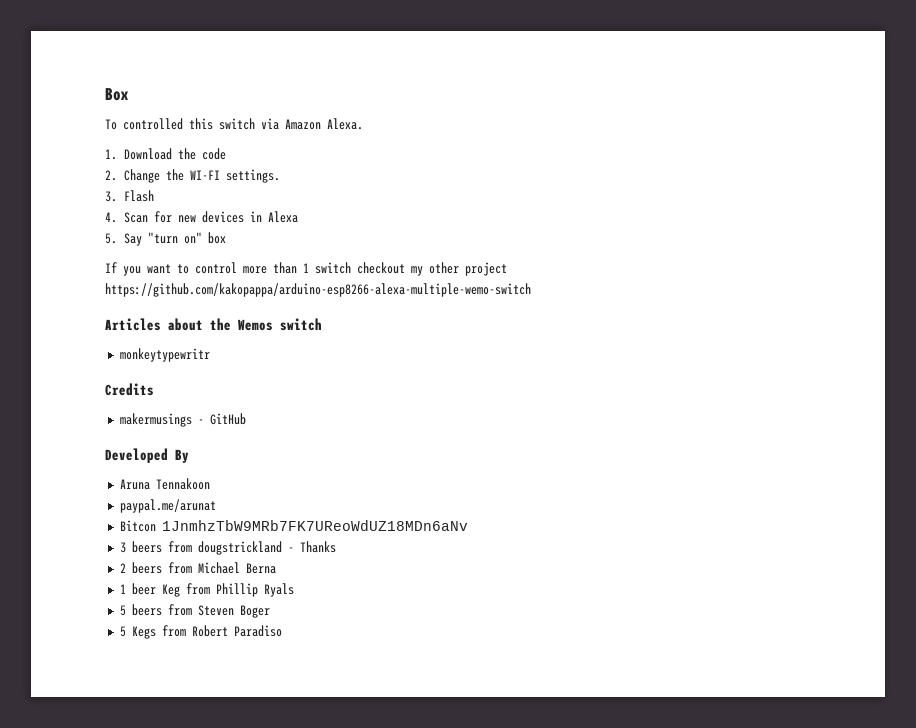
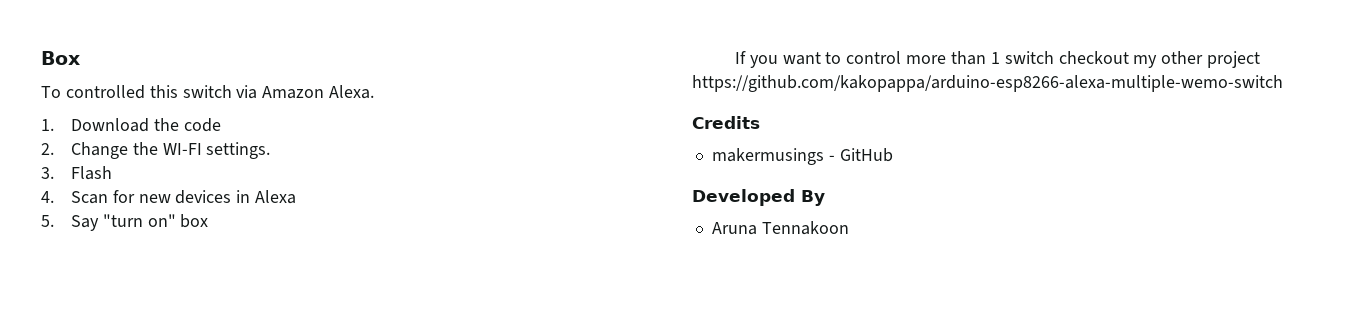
- Articles about the Wemos switch
- monkeytypewritr
- paypal.me/arunat
- Bitcon 1JnmhzTbW9MRb7FK7UReoWdUZ18MDn6aNv
- 3 beers from dougstrickland - Thanks
- 2 beers from Michael Berna
- 1 beer Keg from Phillip Ryals
- 5 beers from Steven Boger
- 5 Kegs from Robert Paradiso

